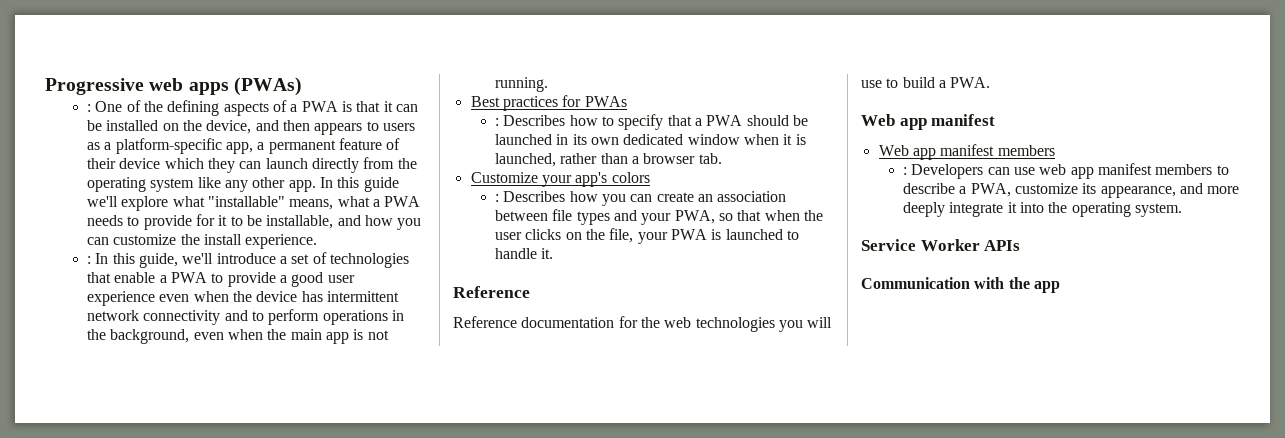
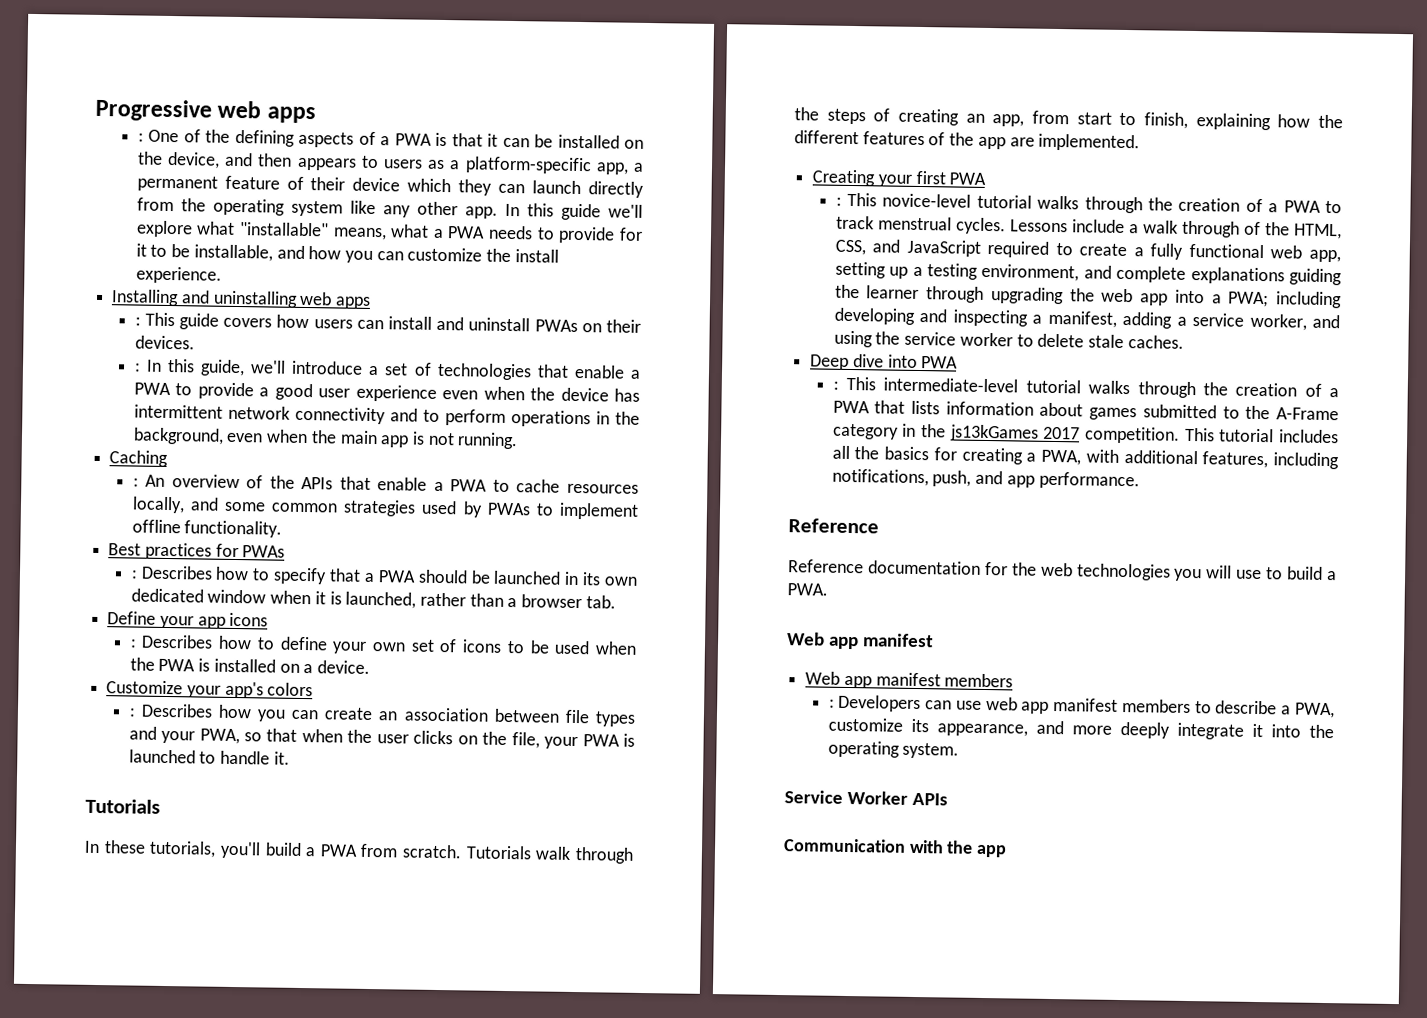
- Progressive web apps (PWAs)
+ Progressive web apps
+ Installing and uninstalling web apps
+ : This guide covers how users can install and uninstall PWAs on their devices.
+ Caching
+ : An overview of the APIs that enable a PWA to cache resources locally, and some common strategies used by PWAs to implement offline functionality.
+ Define your app icons
+ : Describes how to define your own set of icons to be used when the PWA is installed on a device.
  : Describes how you can create an association between file types and your PWA, so that when the user clicks on the file, your PWA is launched to handle it.
+ Tutorials
+ In these tutorials, you'll build a PWA from scratch. Tutorials walk through the steps of creating an app, from start to finish, explaining how the different features of the app are implemented.
+ Creating your first PWA
+ : This novice-level tutorial walks through the creation of a PWA to track menstrual cycles. Lessons include a walk through of the HTML, CSS, and JavaScript required to create a fully functional web app, setting up a testing environment, and complete explanations guiding the learner through upgrading the web app into a PWA; including developing and inspecting a manifest, adding a service worker, and using the service worker to delete stale caches.
+ Deep dive into PWA
+ : This intermediate-level tutorial walks through the creation of a PWA that lists information about games submitted to the A-Frame category in the js13kGames 2017 competition. This tutorial includes all the basics for creating a PWA, with additional features, including notifications, push, and app performance.

